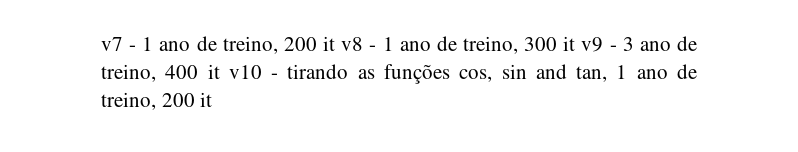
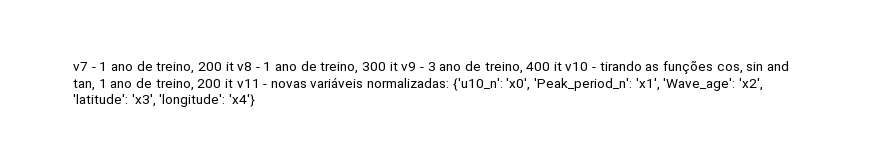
- v7 - 1 ano de treino, 200 it v8 - 1 ano de treino, 300 it v9 - 3 ano de treino, 400 it v10 - tirando as funções cos, sin and tan, 1 ano de treino, 200 it
+ v7 - 1 ano de treino, 200 it v8 - 1 ano de treino, 300 it v9 - 3 ano de treino, 400 it v10 - tirando as funções cos, sin and tan, 1 ano de treino, 200 it v11 - novas variáveis normalizadas: {'u10_n': 'x0', 'Peak_period_n': 'x1', 'Wave_age': 'x2', 'latitude': 'x3', 'longitude': 'x4'}

